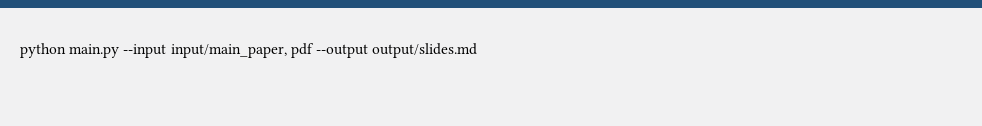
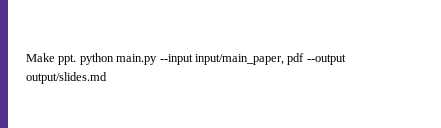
- python main.py --input input/main_paper, pdf --output output/slides.md
+ Make ppt. python main.py --input input/main_paper, pdf --output output/slides.md

